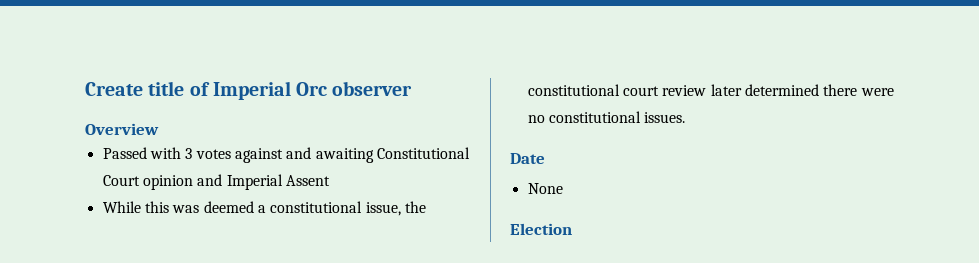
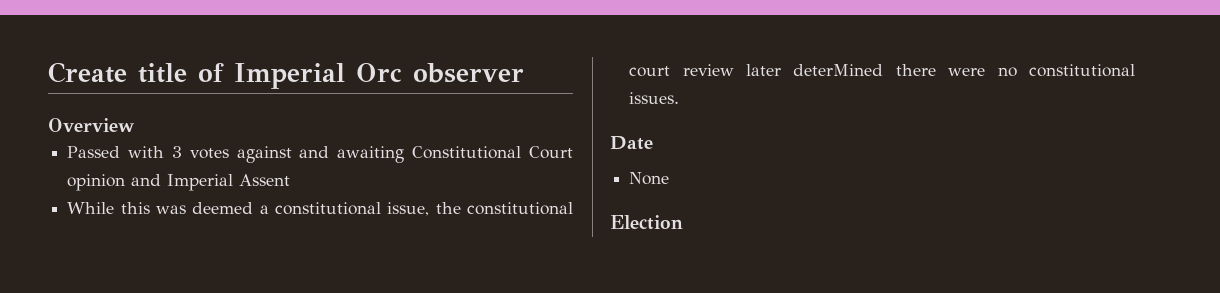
- While this was deemed a constitutional issue, the constitutional court review later determined there were no constitutional issues.
+ While this was deemed a constitutional issue, the constitutional court review later deterMined there were no constitutional issues.

